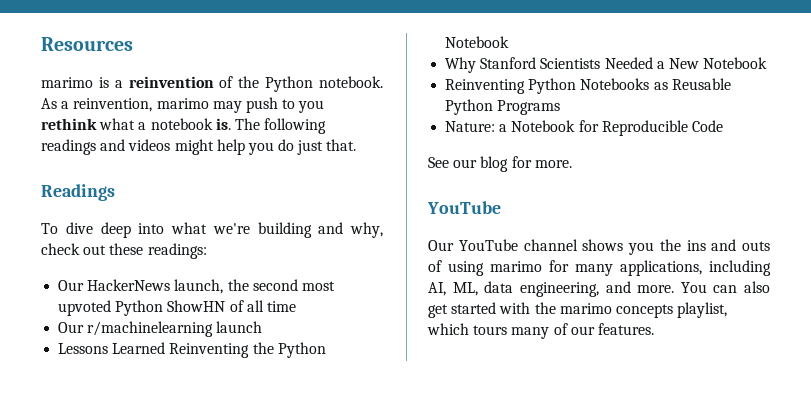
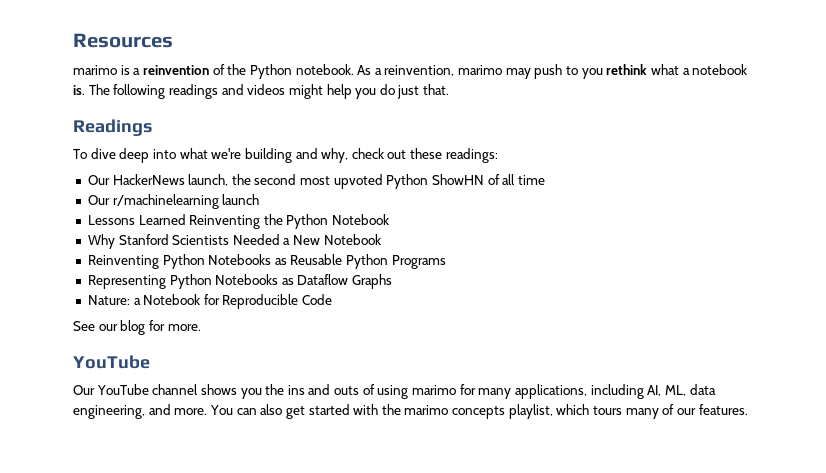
+ Representing Python Notebooks as Dataflow Graphs

